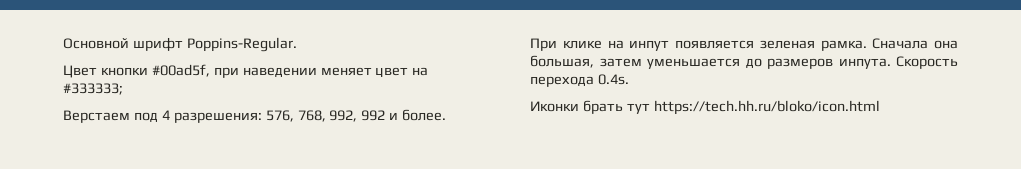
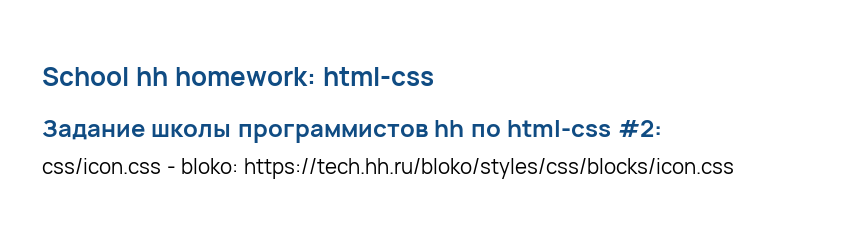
- Основной шрифт Poppins-Regular.
- Цвет кнопки #00ad5f, при наведении меняет цвет на #333333;
- Верстаем под 4 разрешения: 576, 768, 992, 992 и более.
- При клике на инпут появляется зеленая рамка. Сначала она большая, затем уменьшается до размеров инпута. Скорость перехода 0.4s.
- Иконки брать тут https://tech.hh.ru/bloko/icon.html
+ School hh homework: html-css
+ Задание школы программистов hh по html-css #2:
+ css/icon.css - bloko: https://tech.hh.ru/bloko/styles/css/blocks/icon.css

